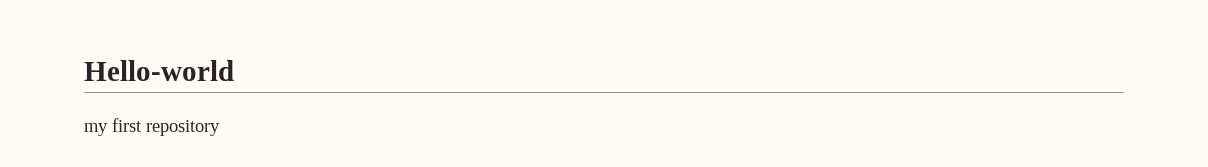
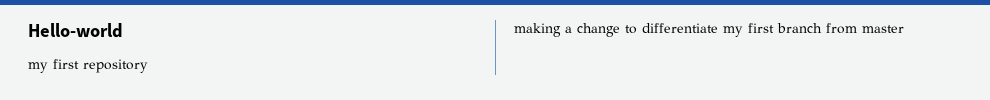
+ making a change to differentiate my first branch from master

